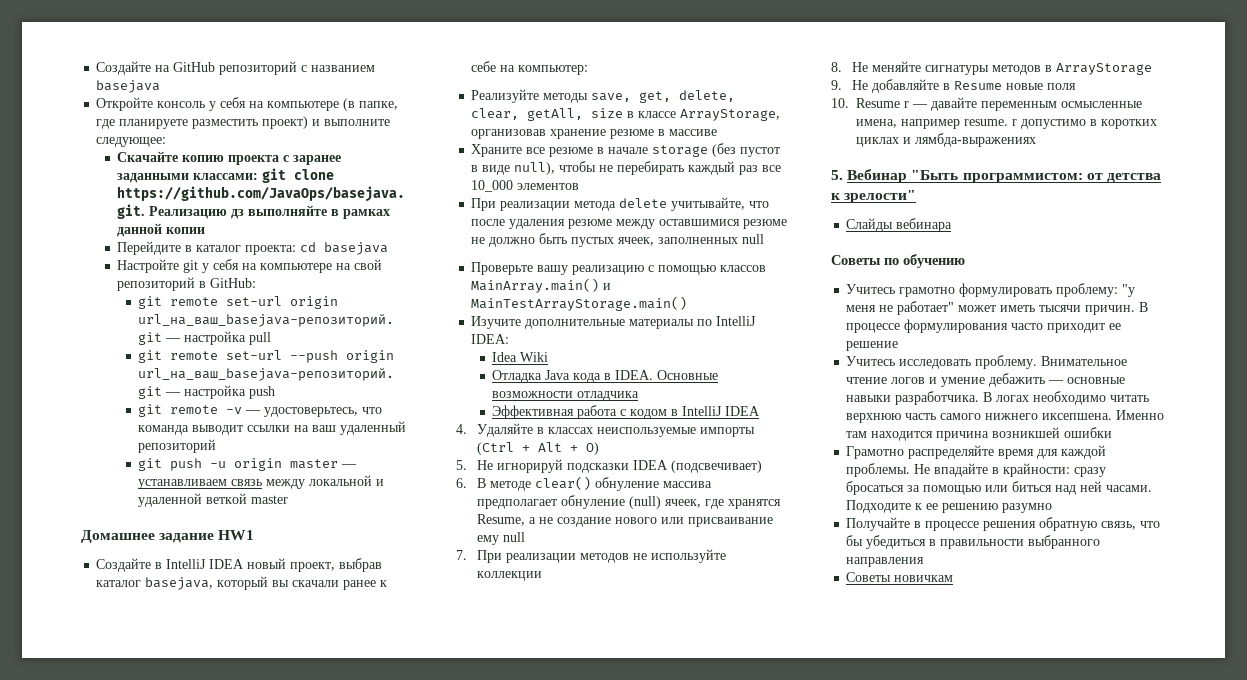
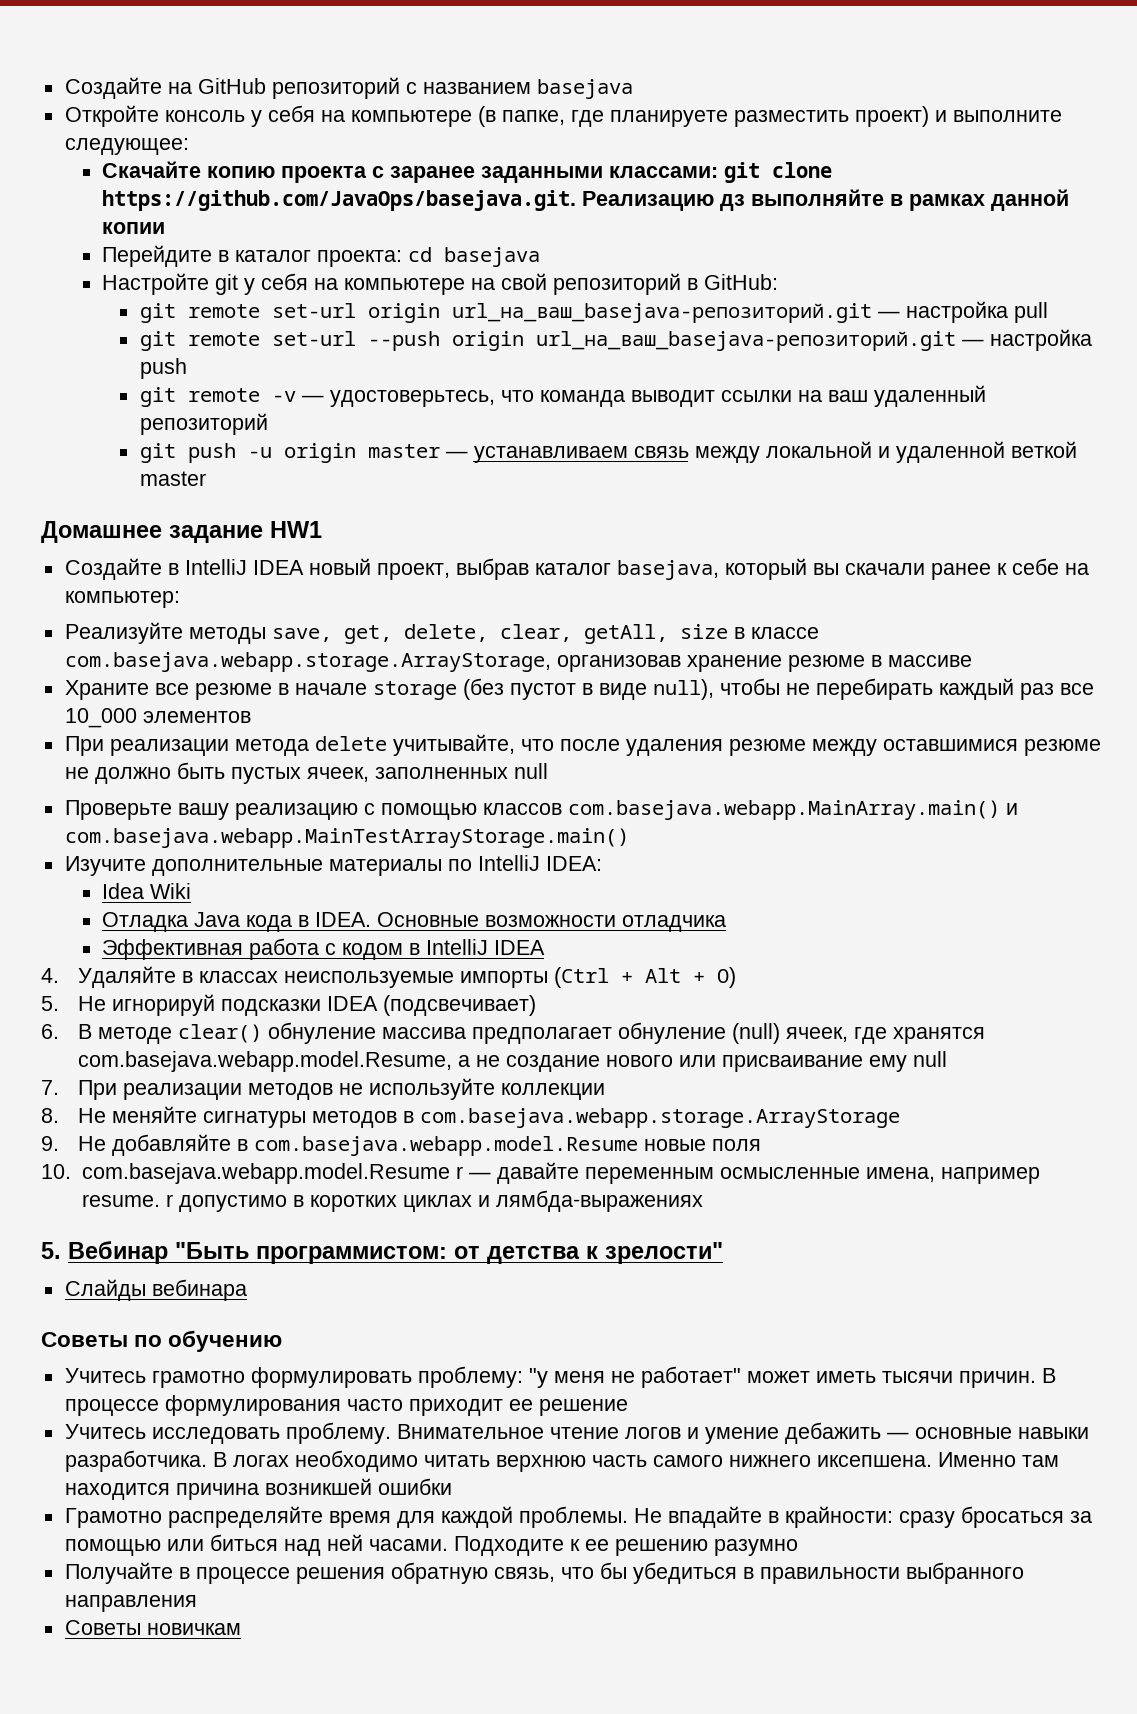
- Реализуйте методы save, get, delete, clear, getAll, size в классе ArrayStorage, организовав хранение резюме в массиве
+ Реализуйте методы save, get, delete, clear, getAll, size в классе com.basejava.webapp.storage.ArrayStorage, организовав хранение резюме в массиве
- Проверьте вашу реализацию с помощью классов MainArray.main() и MainTestArrayStorage.main()
+ Проверьте вашу реализацию с помощью классов com.basejava.webapp.MainArray.main() и com.basejava.webapp.MainTestArrayStorage.main()
- 6. В методе clear() обнуление массива предполагает обнуление (null) ячеек, где хранятся Resume, а не создание нового или присваивание ему null
+ 6. В методе clear() обнуление массива предполагает обнуление (null) ячеек, где хранятся com.basejava.webapp.model.Resume, а не создание нового или присваивание ему null
- 8. Не меняйте сигнатуры методов в ArrayStorage
+ 8. Не меняйте сигнатуры методов в com.basejava.webapp.storage.ArrayStorage
- 9. Не добавляйте в Resume новые поля
+ 9. Не добавляйте в com.basejava.webapp.model.Resume новые поля
- 10. Resume r — давайте переменным осмысленные имена, например resume. r допустимо в коротких циклах и лямбда-выражениях
+ 10. com.basejava.webapp.model.Resume r — давайте переменным осмысленные имена, например resume. r допустимо в коротких циклах и лямбда-выражениях

